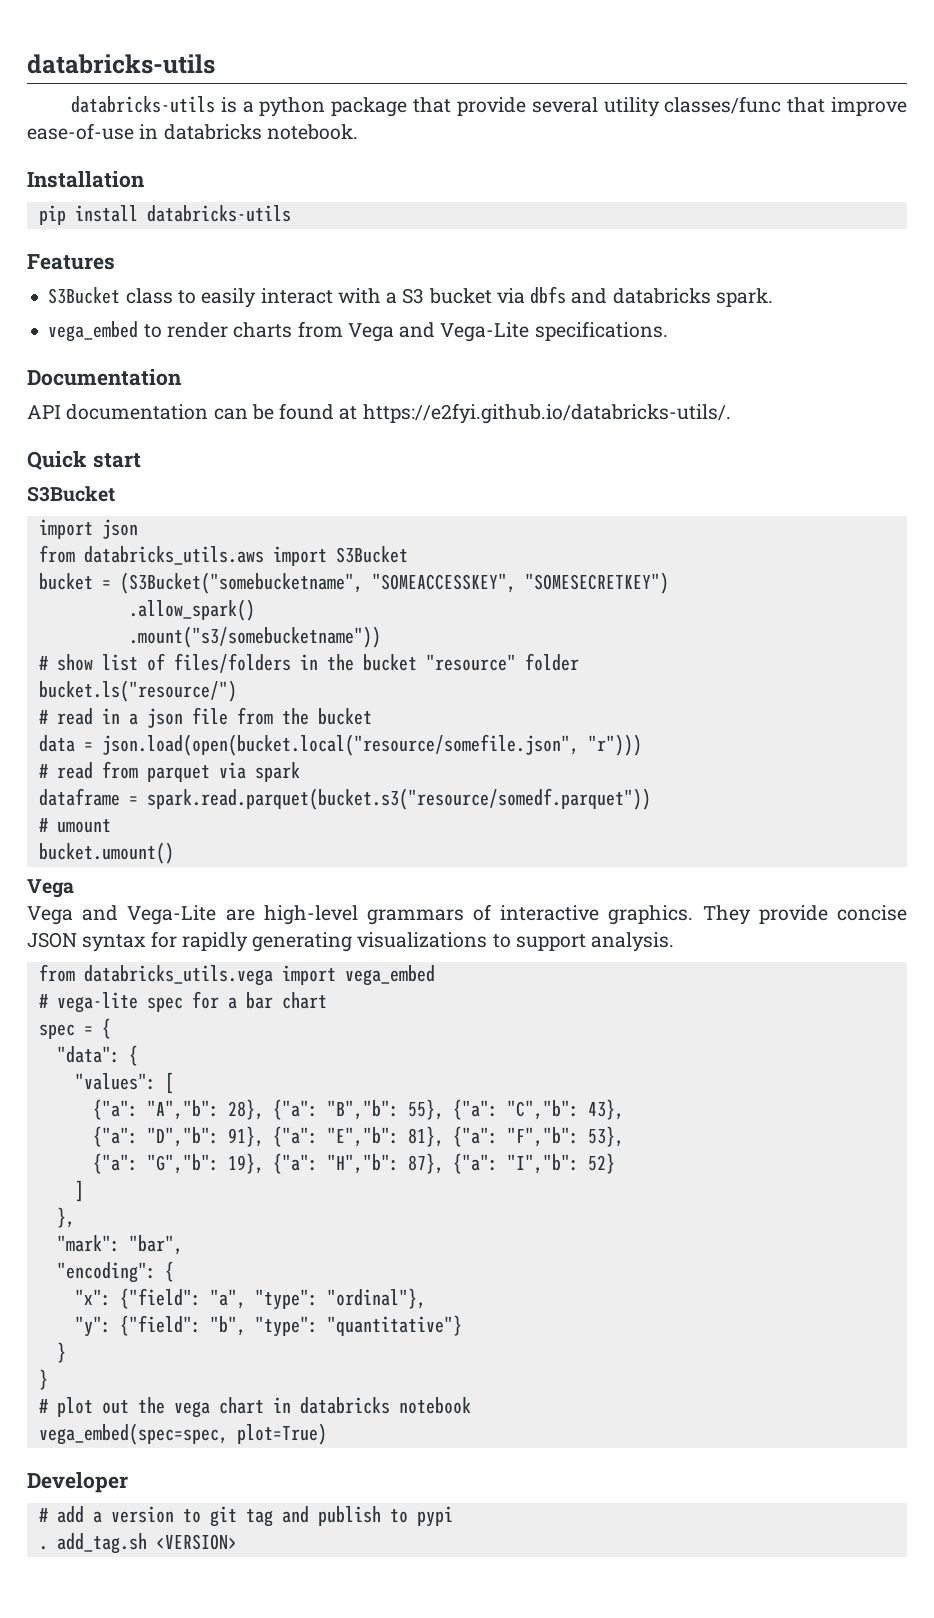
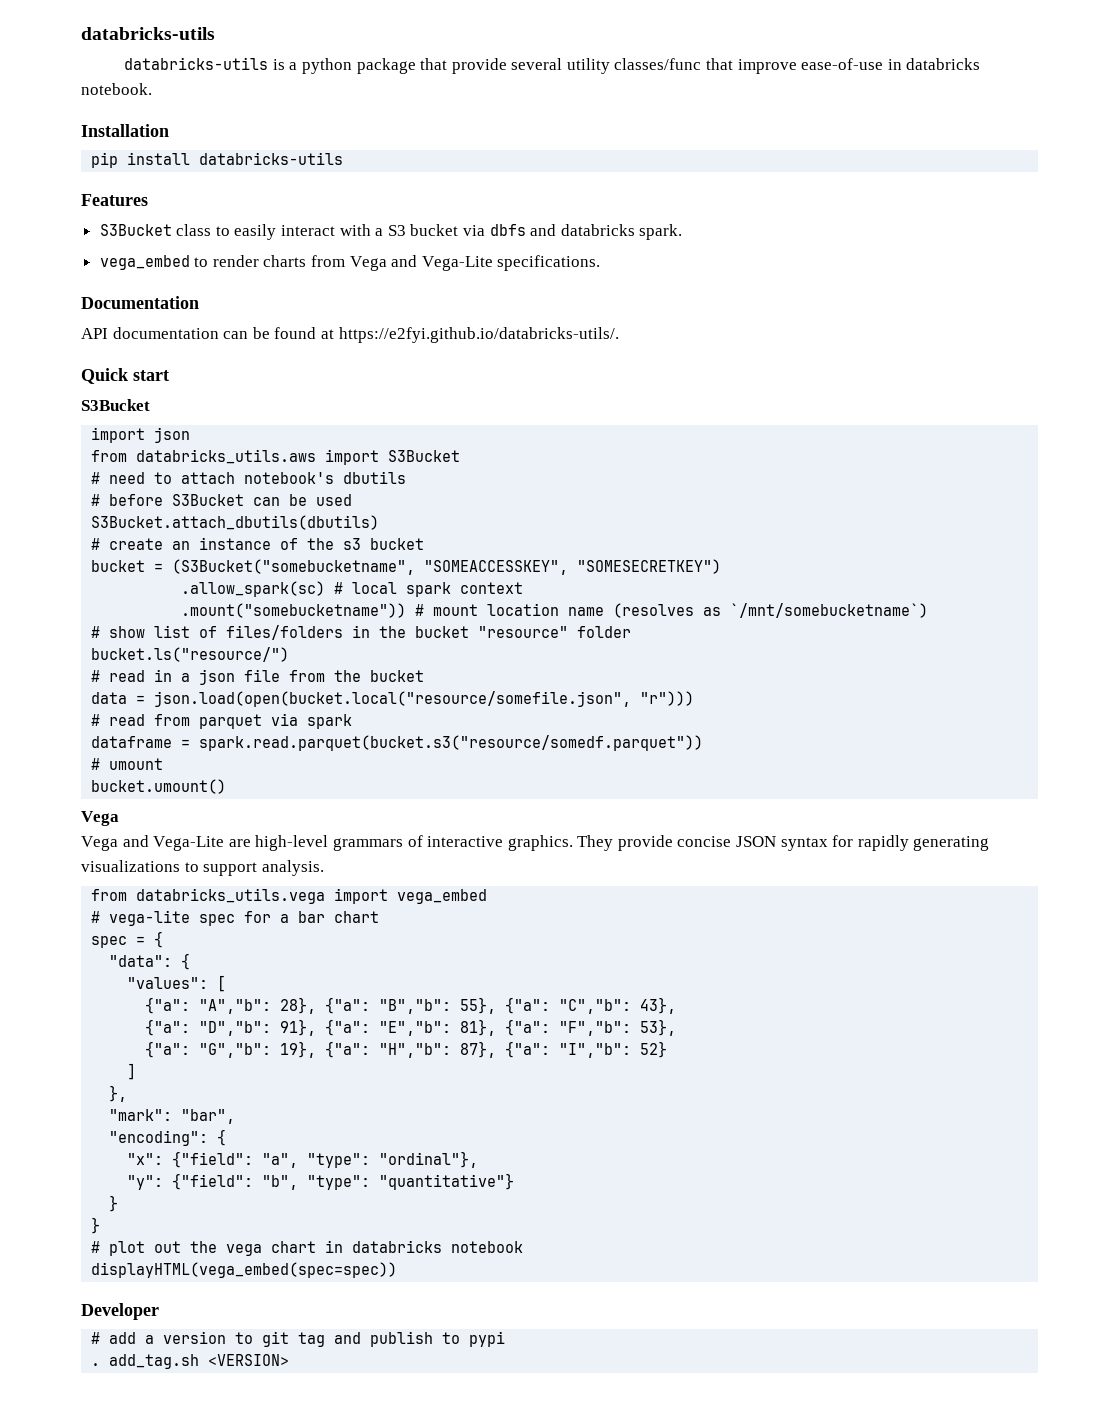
+ # need to attach notebook's dbutils
+ # before S3Bucket can be used
+ S3Bucket.attach_dbutils(dbutils)
+ # create an instance of the s3 bucket
- .allow_spark()
- .mount("s3/somebucketname"))
+ .allow_spark(sc) # local spark context
+ .mount("somebucketname")) # mount location name (resolves as `/mnt/somebucketname`)
- vega_embed(spec=spec, plot=True)
+ displayHTML(vega_embed(spec=spec))

